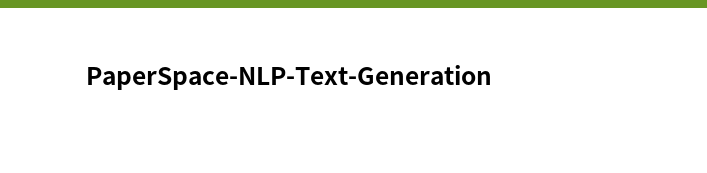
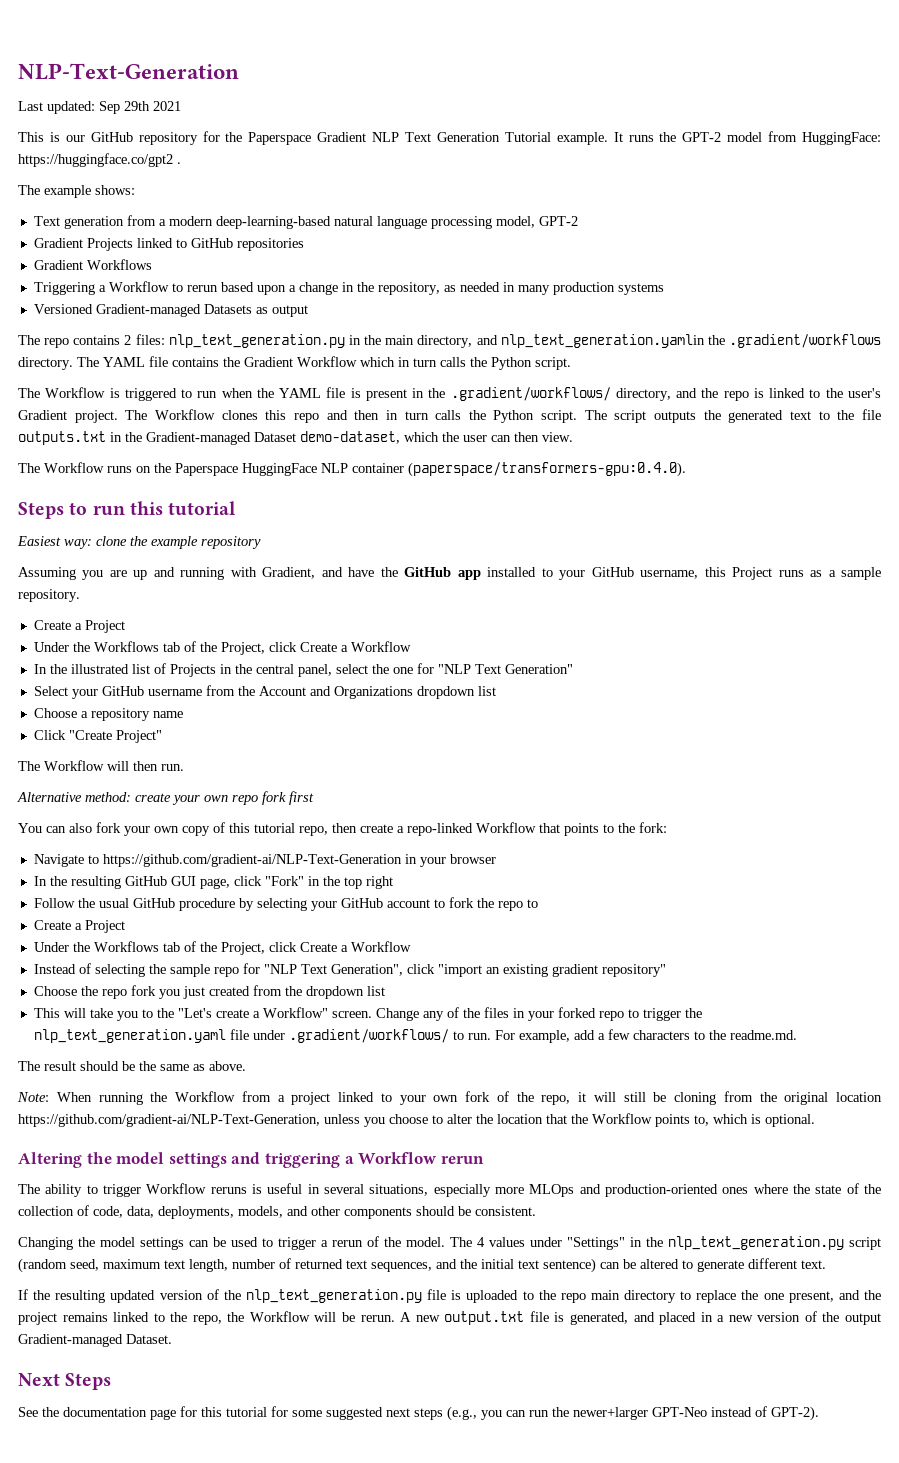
- PaperSpace-NLP-Text-Generation
+ NLP-Text-Generation
+ Last updated: Sep 29th 2021
+ This is our GitHub repository for the Paperspace Gradient NLP Text Generation Tutorial example. It runs the GPT-2 model from HuggingFace: https://huggingface.co/gpt2 .
+ The example shows:
+ Text generation from a modern deep-learning-based natural language processing model, GPT-2
+ Gradient Projects linked to GitHub repositories
+ Gradient Workflows
+ Triggering a Workflow to rerun based upon a change in the repository, as needed in many production systems
+ Versioned Gradient-managed Datasets as output
+ The repo contains 2 files: nlp_text_generation.py in the main directory, and nlp_text_generation.yamlin the .gradient/workflows directory. The YAML file contains the Gradient Workflow which in turn calls the Python script.
+ The Workflow is triggered to run when the YAML file is present in the .gradient/workflows/ directory, and the repo is linked to the user's Gradient project. The Workflow clones this repo and then in turn calls the Python script. The script outputs the generated text to the file outputs.txt in the Gradient-managed Dataset demo-dataset, which the user can then view.
+ The Workflow runs on the Paperspace HuggingFace NLP container (paperspace/transformers-gpu:0.4.0).
+ Steps to run this tutorial
+ Easiest way: clone the example repository
+ Assuming you are up and running with Gradient, and have the GitHub app installed to your GitHub username, this Project runs as a sample repository.
+ Create a Project
+ Under the Workflows tab of the Project, click Create a Workflow
+ In the illustrated list of Projects in the central panel, select the one for "NLP Text Generation"
+ Select your GitHub username from the Account and Organizations dropdown list
+ Choose a repository name
+ Click "Create Project"
+ The Workflow will then run.
+ Alternative method: create your own repo fork first
+ You can also fork your own copy of this tutorial repo, then create a repo-linked Workflow that points to the fork:
+ Navigate to https://github.com/gradient-ai/NLP-Text-Generation in your browser
+ In the resulting GitHub GUI page, click "Fork" in the top right
+ Follow the usual GitHub procedure by selecting your GitHub account to fork the repo to
+ Create a Project
+ Under the Workflows tab of the Project, click Create a Workflow
+ Instead of selecting the sample repo for "NLP Text Generation", click "import an existing gradient repository"
+ Choose the repo fork you just created from the dropdown list
+ This will take you to the "Let's create a Workflow" screen. Change any of the files in your forked repo to trigger the nlp_text_generation.yaml file under .gradient/workflows/ to run. For example, add a few characters to the readme.md.
+ The result should be the same as above.
+ Note: When running the Workflow from a project linked to your own fork of the repo, it will still be cloning from the original location https://github.com/gradient-ai/NLP-Text-Generation, unless you choose to alter the location that the Workflow points to, which is optional.
+ Altering the model settings and triggering a Workflow rerun
+ The ability to trigger Workflow reruns is useful in several situations, especially more MLOps and production-oriented ones where the state of the collection of code, data, deployments, models, and other components should be consistent.
+ Changing the model settings can be used to trigger a rerun of the model. The 4 values under "Settings" in the nlp_text_generation.py script (random seed, maximum text length, number of returned text sequences, and the initial text sentence) can be altered to generate different text.
+ If the resulting updated version of the nlp_text_generation.py file is uploaded to the repo main directory to replace the one present, and the project remains linked to the repo, the Workflow will be rerun. A new output.txt file is generated, and placed in a new version of the output Gradient-managed Dataset.
+ Next Steps
+ See the documentation page for this tutorial for some suggested next steps (e.g., you can run the newer+larger GPT-Neo instead of GPT-2).

